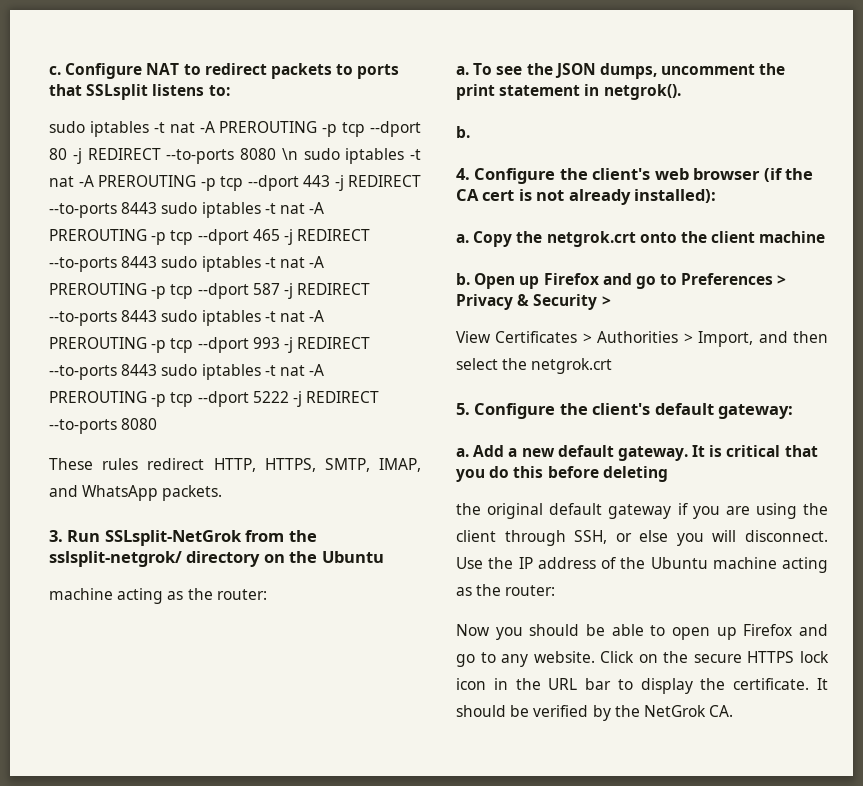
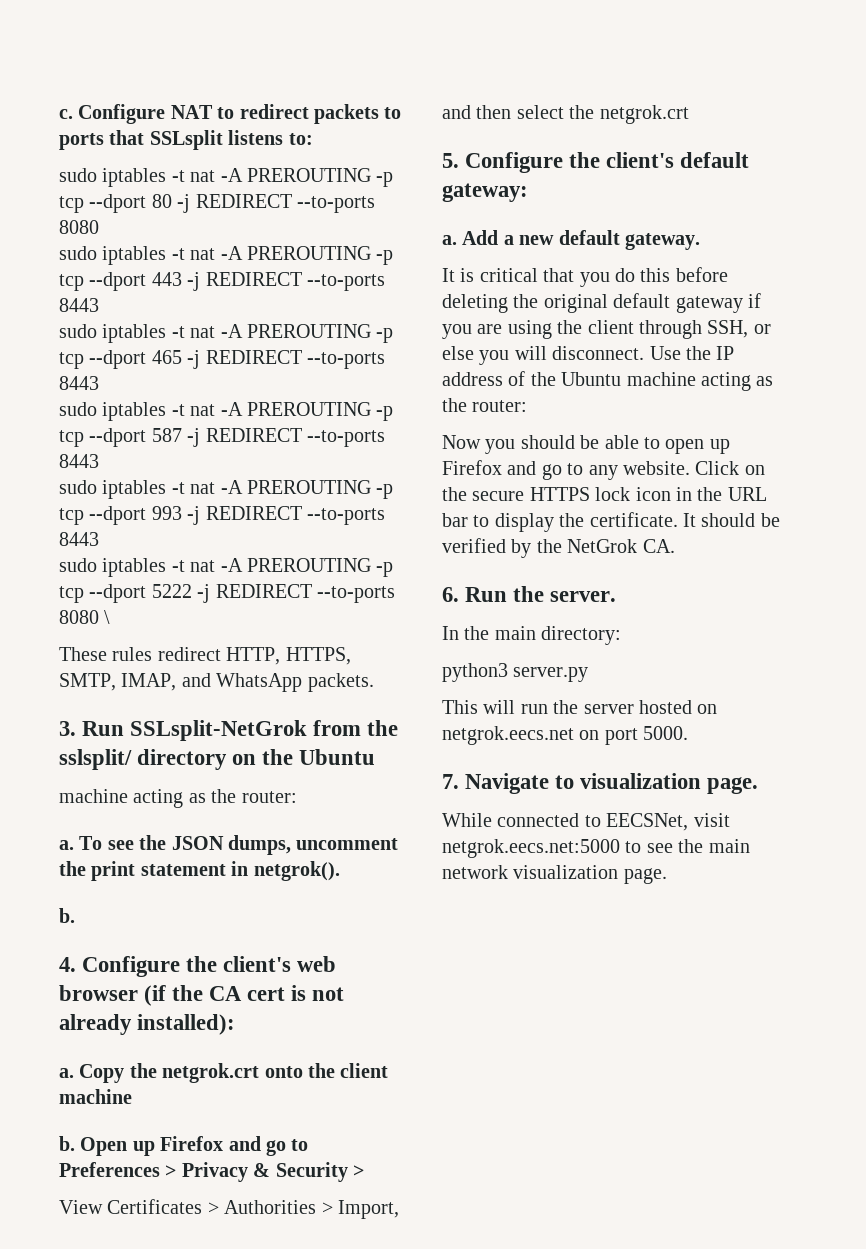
- sudo iptables -t nat -A PREROUTING -p tcp --dport 80 -j REDIRECT --to-ports 8080 \n sudo iptables -t nat -A PREROUTING -p tcp --dport 443 -j REDIRECT --to-ports 8443 sudo iptables -t nat -A PREROUTING -p tcp --dport 465 -j REDIRECT --to-ports 8443 sudo iptables -t nat -A PREROUTING -p tcp --dport 587 -j REDIRECT --to-ports 8443 sudo iptables -t nat -A PREROUTING -p tcp --dport 993 -j REDIRECT --to-ports 8443 sudo iptables -t nat -A PREROUTING -p tcp --dport 5222 -j REDIRECT --to-ports 8080
+ sudo iptables -t nat -A PREROUTING -p tcp --dport 80 -j REDIRECT --to-ports 8080
+ sudo iptables -t nat -A PREROUTING -p tcp --dport 443 -j REDIRECT --to-ports 8443
+ sudo iptables -t nat -A PREROUTING -p tcp --dport 465 -j REDIRECT --to-ports 8443
+ sudo iptables -t nat -A PREROUTING -p tcp --dport 587 -j REDIRECT --to-ports 8443
+ sudo iptables -t nat -A PREROUTING -p tcp --dport 993 -j REDIRECT --to-ports 8443
+ sudo iptables -t nat -A PREROUTING -p tcp --dport 5222 -j REDIRECT --to-ports 8080 \
- 3. Run SSLsplit-NetGrok from the sslsplit-netgrok/ directory on the Ubuntu
+ 3. Run SSLsplit-NetGrok from the sslsplit/ directory on the Ubuntu
- Add a new default gateway. It is critical that you do this before deleting
- the original default gateway if you are using the client through SSH, or else you will disconnect.
+ Add a new default gateway.
+ It is critical that you do this before deleting the original default gateway if you are using the client through SSH, or else you will disconnect.
+ 6. Run the server.
+ In the main directory:
+ python3 server.py
+ This will run the server hosted on netgrok.eecs.net on port 5000.
+ 7. Navigate to visualization page.
+ While connected to EECSNet, visit netgrok.eecs.net:5000 to see the main network visualization page.

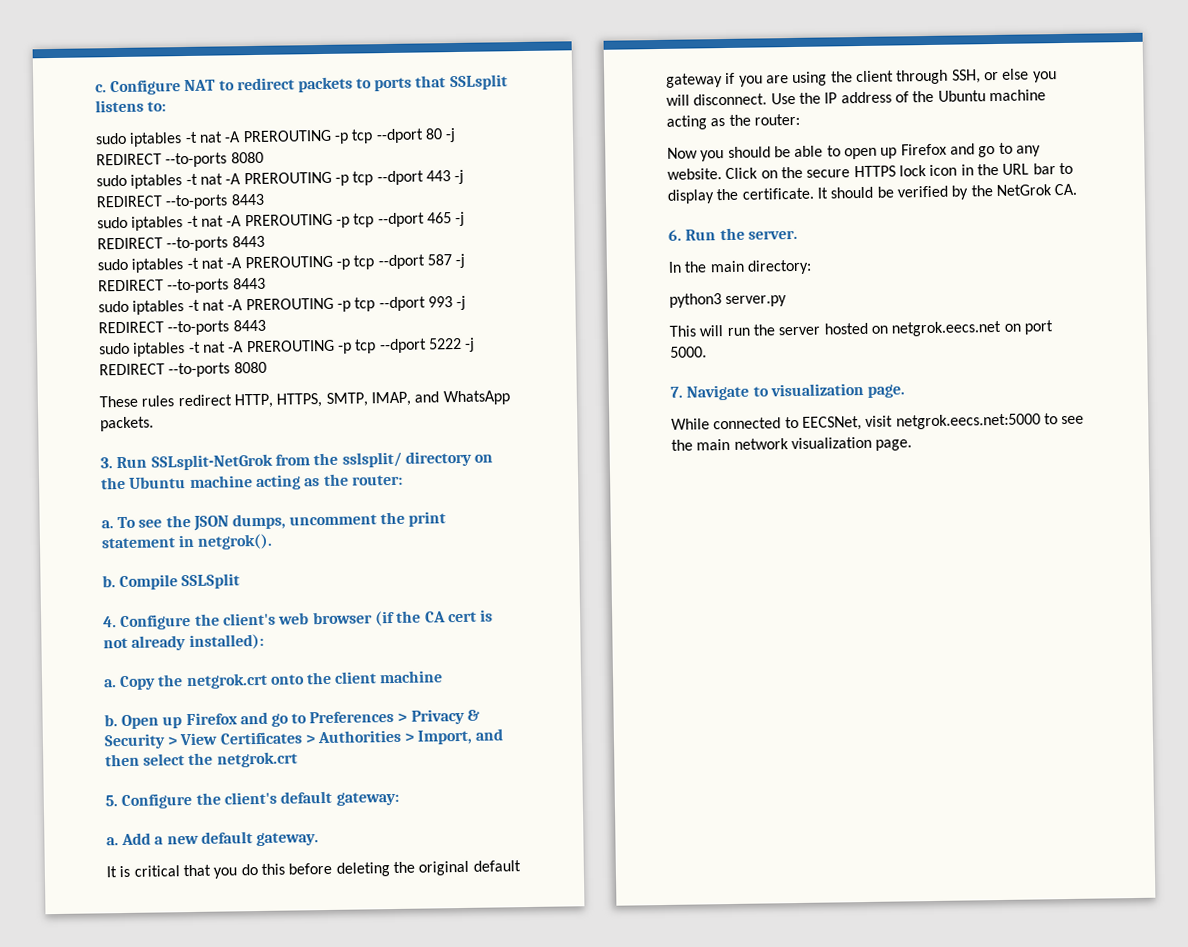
- sudo iptables -t nat -A PREROUTING -p tcp --dport 5222 -j REDIRECT --to-ports 8080 \
+ sudo iptables -t nat -A PREROUTING -p tcp --dport 5222 -j REDIRECT --to-ports 8080
- 3. Run SSLsplit-NetGrok from the sslsplit/ directory on the Ubuntu
- machine acting as the router:
+ 3. Run SSLsplit-NetGrok from the sslsplit/ directory on the Ubuntu machine acting as the router:
+ Compile SSLSplit
- Open up Firefox and go to Preferences > Privacy & Security >
- View Certificates > Authorities > Import, and then select the netgrok.crt
+ Open up Firefox and go to Preferences > Privacy & Security > View Certificates > Authorities > Import, and then select the netgrok.crt

